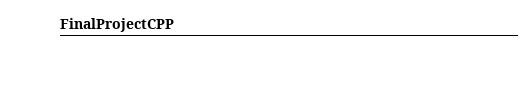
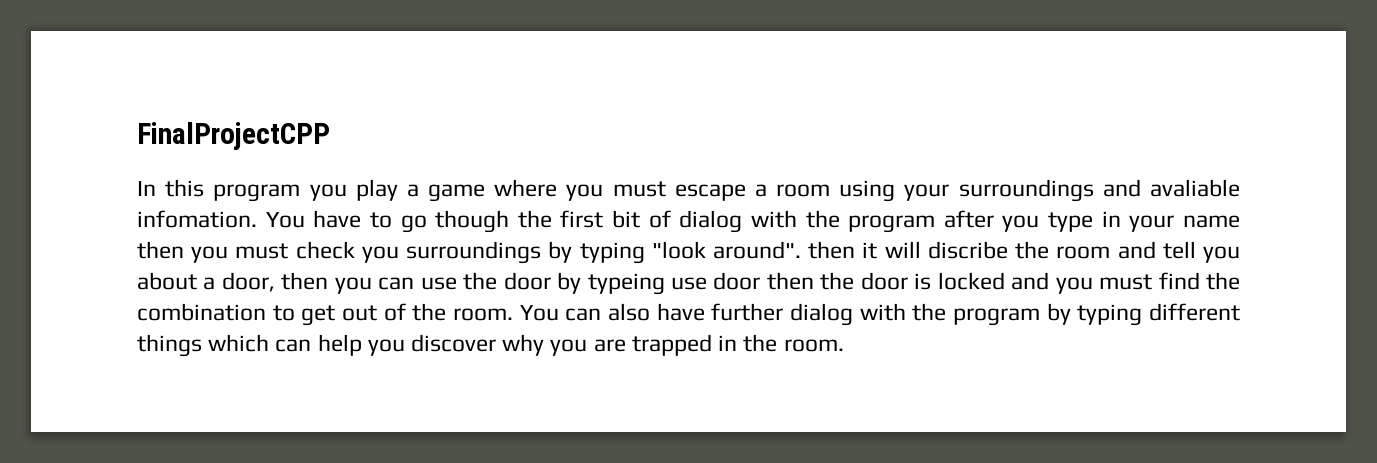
+ In this program you play a game where you must escape a room using your surroundings and avaliable infomation. You have to go though the first bit of dialog with the program after you type in your name then you must check you surroundings by typing "look around". then it will discribe the room and tell you about a door, then you can use the door by typeing use door then the door is locked and you must find the combination to get out of the room. You can also have further dialog with the program by typing different things which can help you discover why you are trapped in the room.

